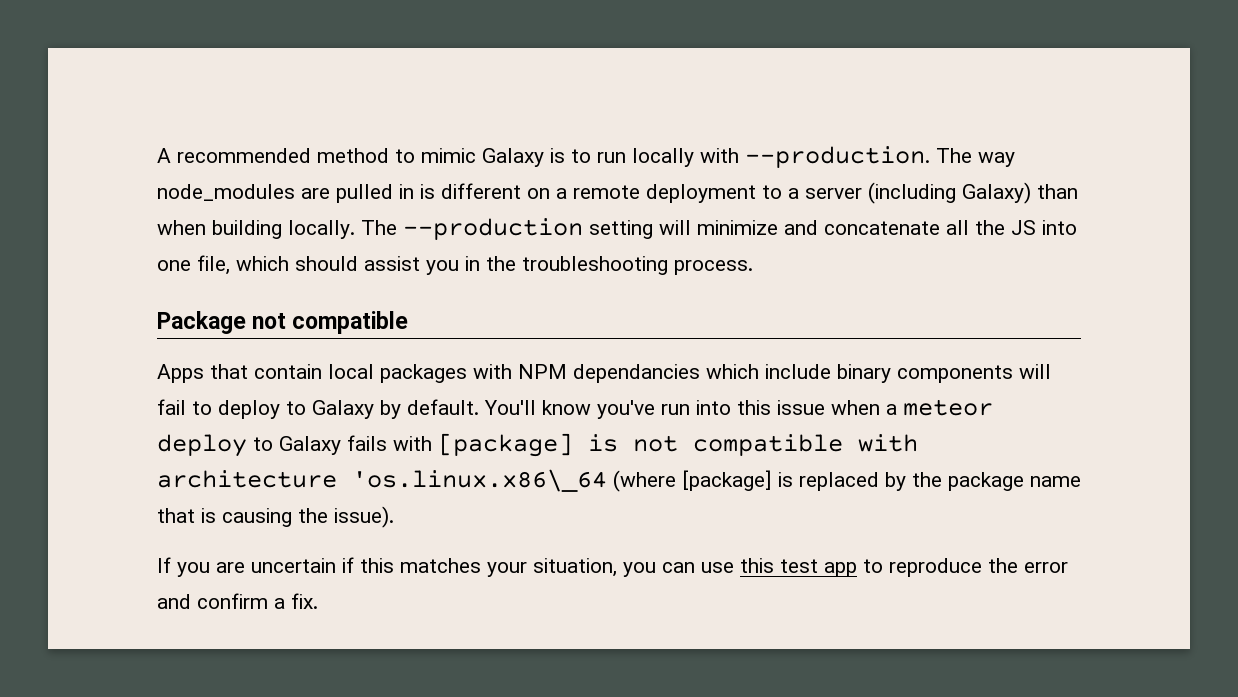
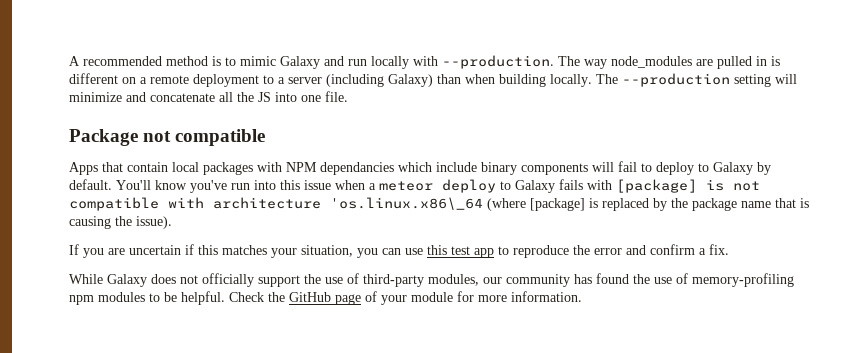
- A recommended method to mimic Galaxy is to run locally with --production.
+ A recommended method is to mimic Galaxy and run locally with --production.
- The --production setting will minimize and concatenate all the JS into one file, which should assist you in the troubleshooting process.
+ The --production setting will minimize and concatenate all the JS into one file.
+ While Galaxy does not officially support the use of third-party modules, our community has found the use of memory-profiling npm modules to be helpful. Check the GitHub page of your module for more information.

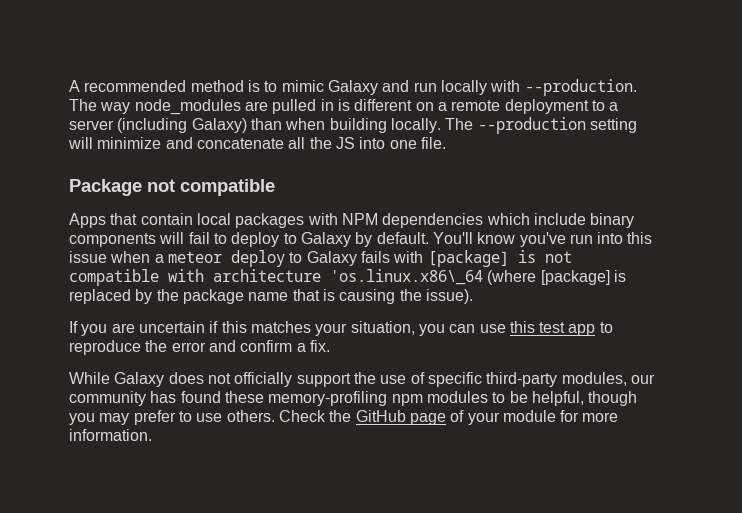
- Apps that contain local packages with NPM dependancies which include binary components will fail to deploy to Galaxy by default.
+ Apps that contain local packages with NPM dependencies which include binary components will fail to deploy to Galaxy by default.
- While Galaxy does not officially support the use of third-party modules, our community has found the use of memory-profiling npm modules to be helpful.
+ While Galaxy does not officially support the use of specific third-party modules, our community has found these memory-profiling npm modules to be helpful, though you may prefer to use others.

